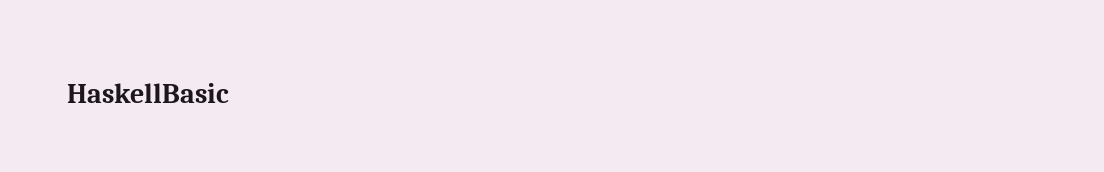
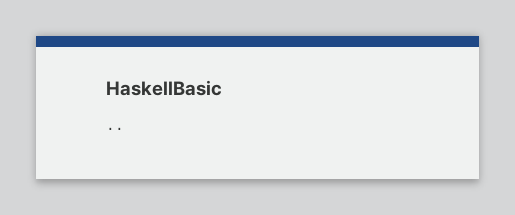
+ ..

